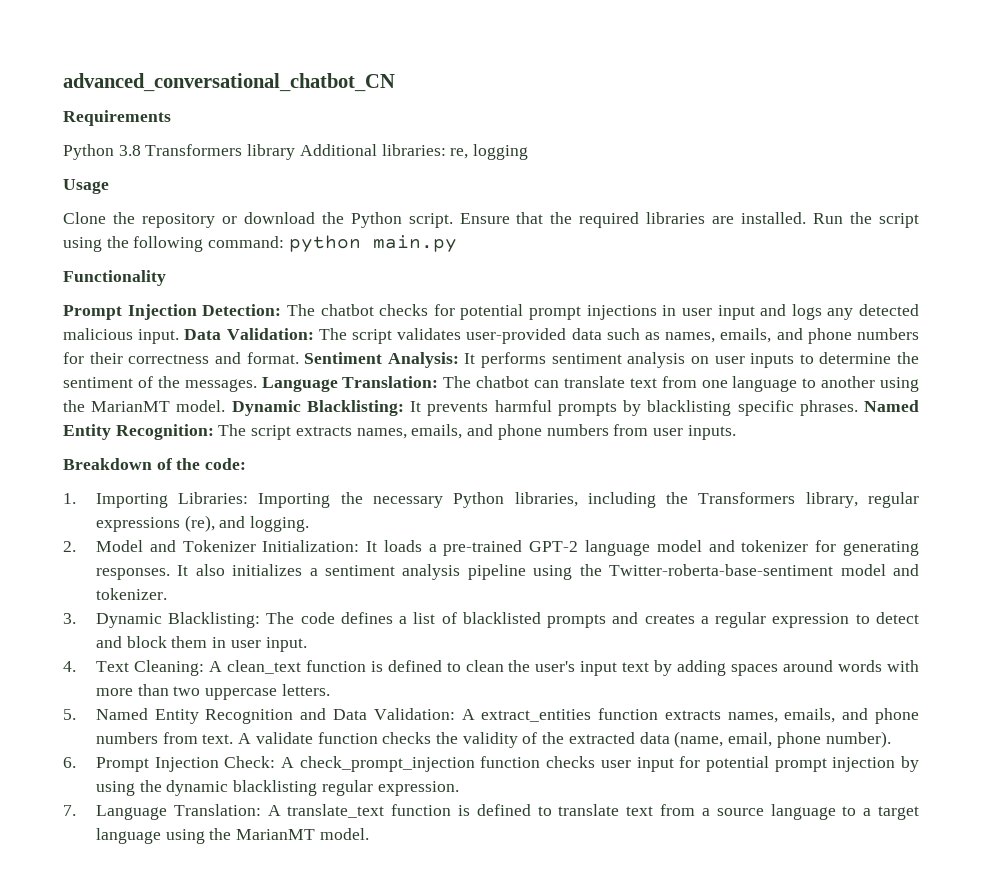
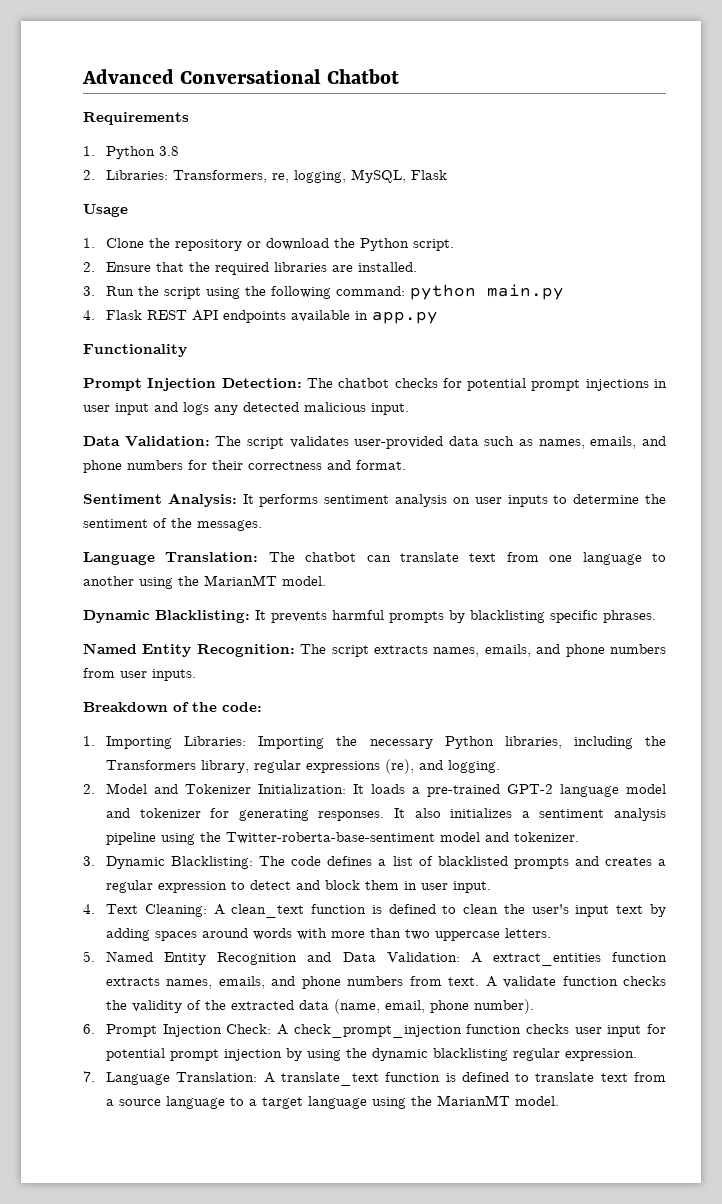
- advanced_conversational_chatbot_CN
+ Advanced Conversational Chatbot
- Python 3.8 Transformers library Additional libraries: re, logging
+ 1. Python 3.8
+ 2. Libraries: Transformers, re, logging, MySQL, Flask
- Clone the repository or download the Python script. Ensure that the required libraries are installed. Run the script using the following command: python main.py
+ 1. Clone the repository or download the Python script.
+ 2. Ensure that the required libraries are installed.
+ 3. Run the script using the following command: python main.py
+ 4. Flask REST API endpoints available in app.py
- The chatbot checks for potential prompt injections in user input and logs any detected malicious input. Data Validation:
+ The chatbot checks for potential prompt injections in user input and logs any detected malicious input.
+ Data Validation:
- The script validates user-provided data such as names, emails, and phone numbers for their correctness and format. Sentiment Analysis:
+ The script validates user-provided data such as names, emails, and phone numbers for their correctness and format.
+ Sentiment Analysis:
- It performs sentiment analysis on user inputs to determine the sentiment of the messages. Language Translation:
+ It performs sentiment analysis on user inputs to determine the sentiment of the messages.
+ Language Translation:
- The chatbot can translate text from one language to another using the MarianMT model. Dynamic Blacklisting:
+ The chatbot can translate text from one language to another using the MarianMT model.
+ Dynamic Blacklisting:
- It prevents harmful prompts by blacklisting specific phrases. Named Entity Recognition:
+ It prevents harmful prompts by blacklisting specific phrases.
+ Named Entity Recognition:

